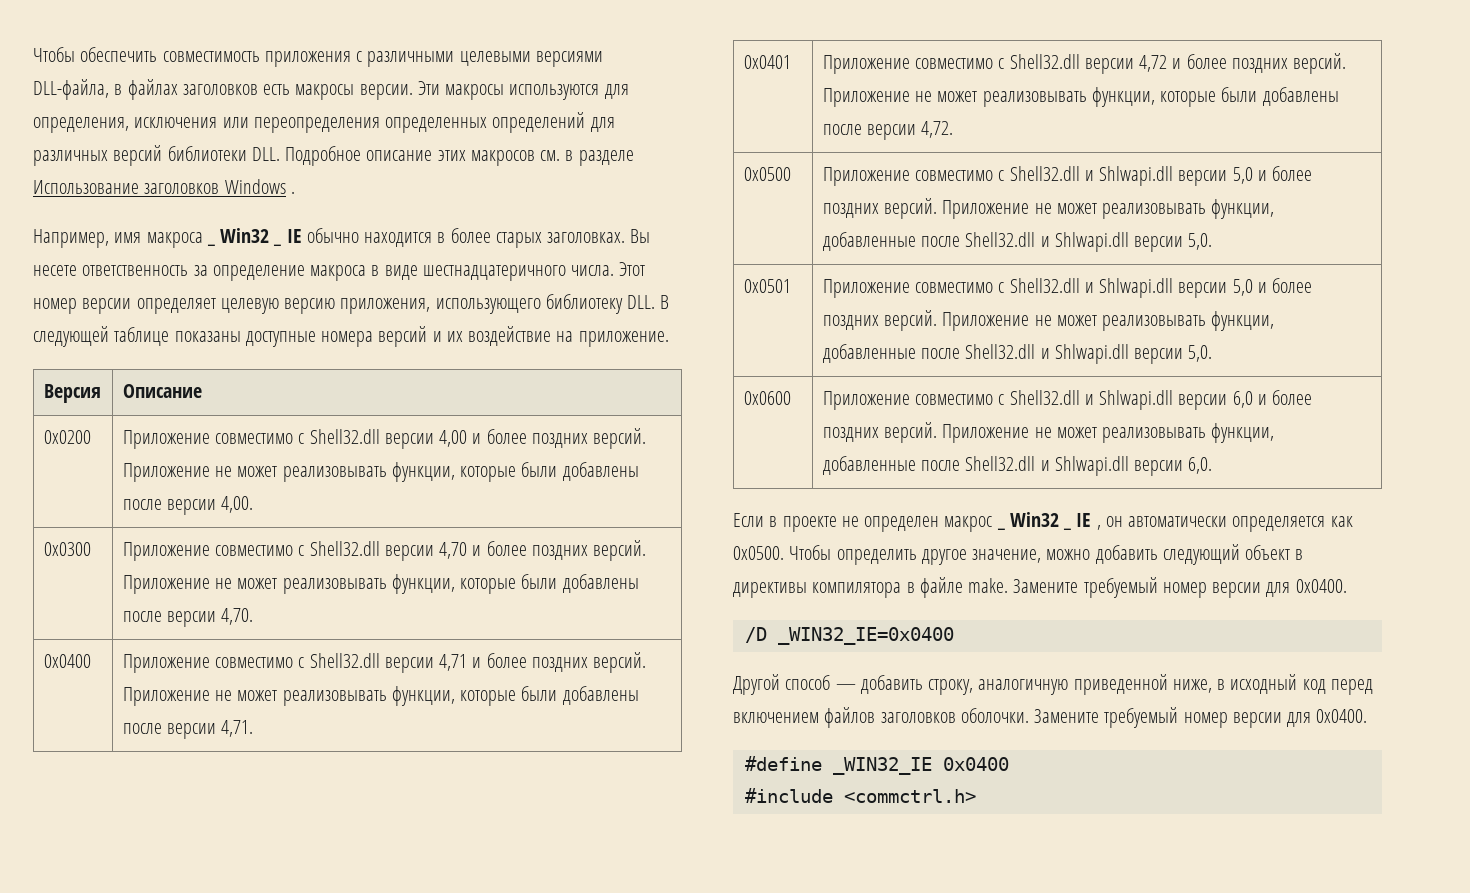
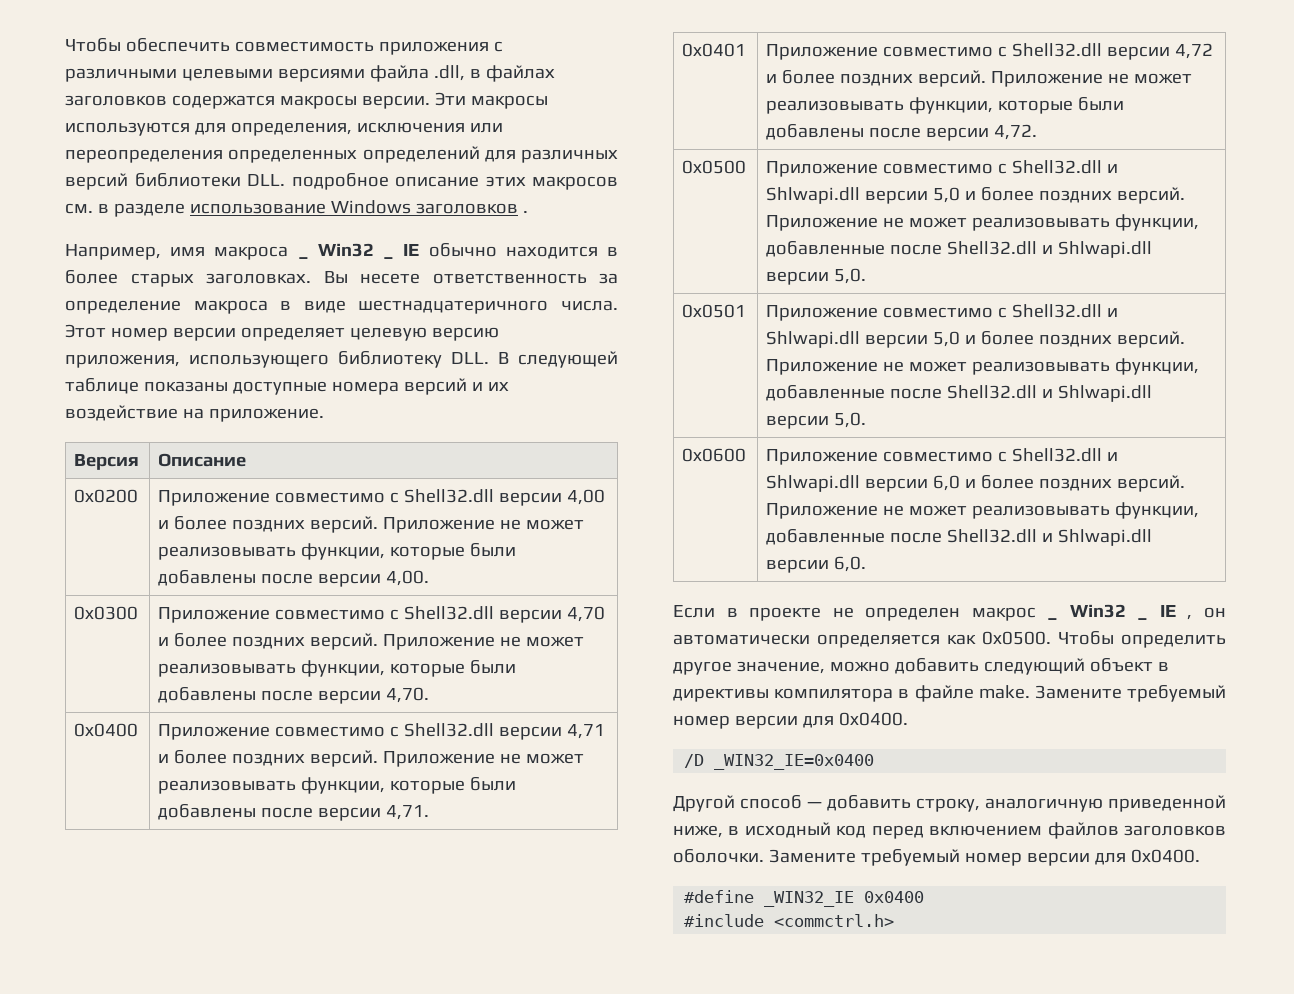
- Чтобы обеспечить совместимость приложения с различными целевыми версиями DLL-файла, в файлах заголовков есть макросы версии.
+ Чтобы обеспечить совместимость приложения с различными целевыми версиями файла .dll, в файлах заголовков содержатся макросы версии.
- Эти макросы используются для определения, исключения или переопределения определенных определений для различных версий библиотеки DLL. Подробное описание этих макросов см. в разделе Использование заголовков Windows .
+ Эти макросы используются для определения, исключения или переопределения определенных определений для различных версий библиотеки DLL. подробное описание этих макросов см. в разделе использование Windows заголовков .

